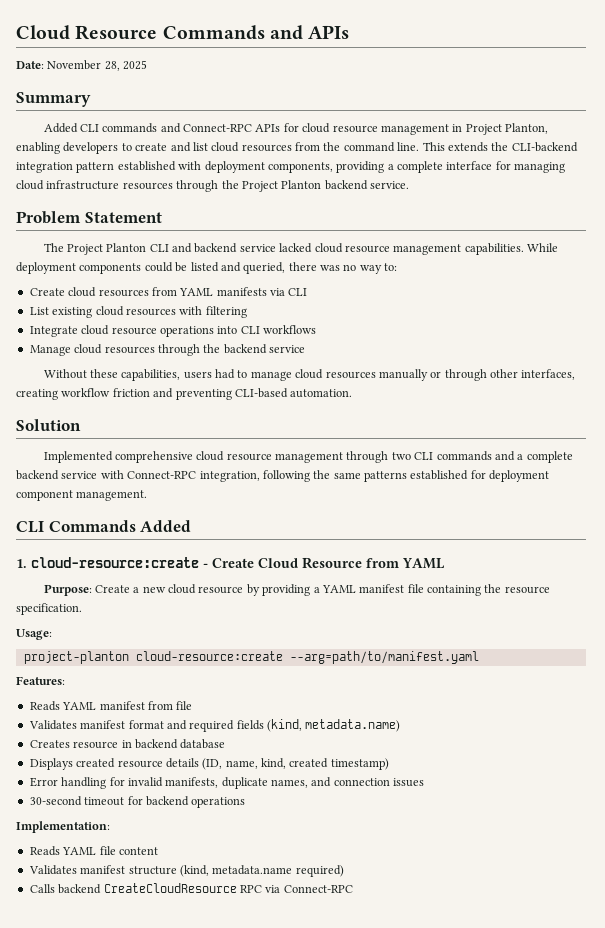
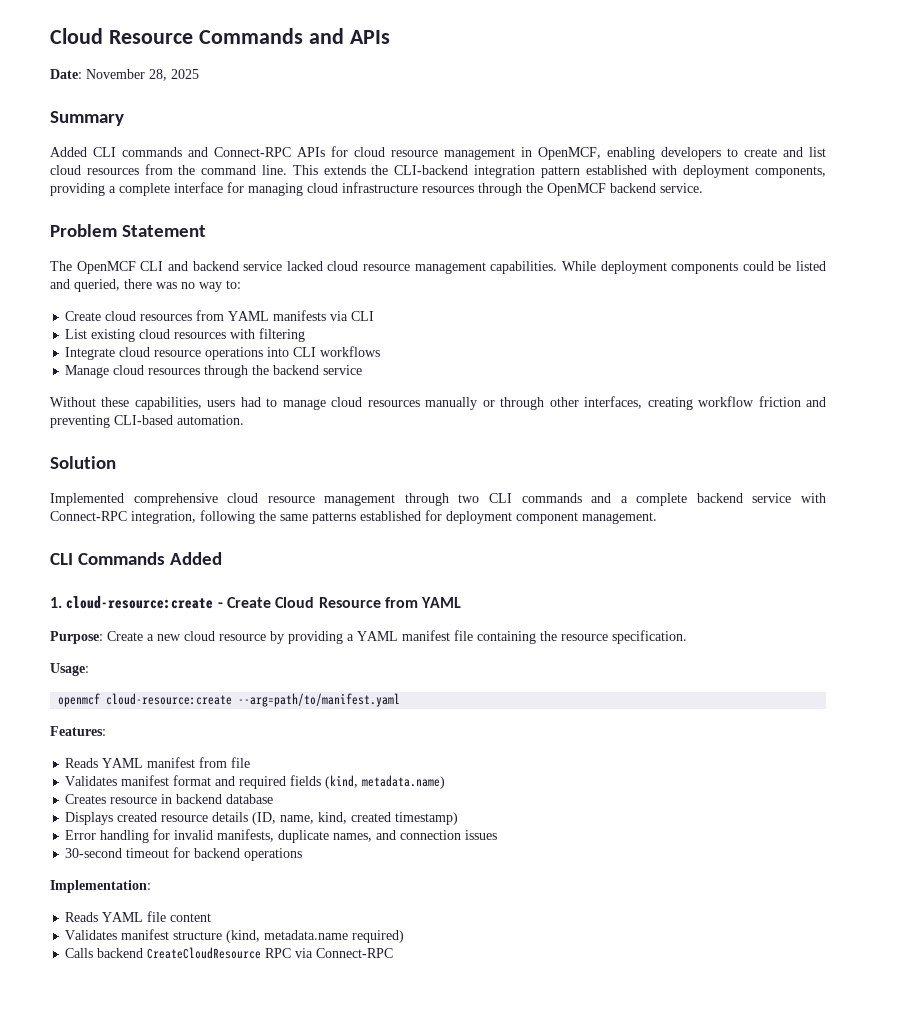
- Added CLI commands and Connect-RPC APIs for cloud resource management in Project Planton, enabling developers to create and list cloud resources from the command line.
+ Added CLI commands and Connect-RPC APIs for cloud resource management in OpenMCF, enabling developers to create and list cloud resources from the command line.
- This extends the CLI-backend integration pattern established with deployment components, providing a complete interface for managing cloud infrastructure resources through the Project Planton backend service.
+ This extends the CLI-backend integration pattern established with deployment components, providing a complete interface for managing cloud infrastructure resources through the OpenMCF backend service.
- The Project Planton CLI and backend service lacked cloud resource management capabilities.
+ The OpenMCF CLI and backend service lacked cloud resource management capabilities.
- project-planton cloud-resource:create --arg=path/to/manifest.yaml
+ openmcf cloud-resource:create --arg=path/to/manifest.yaml

